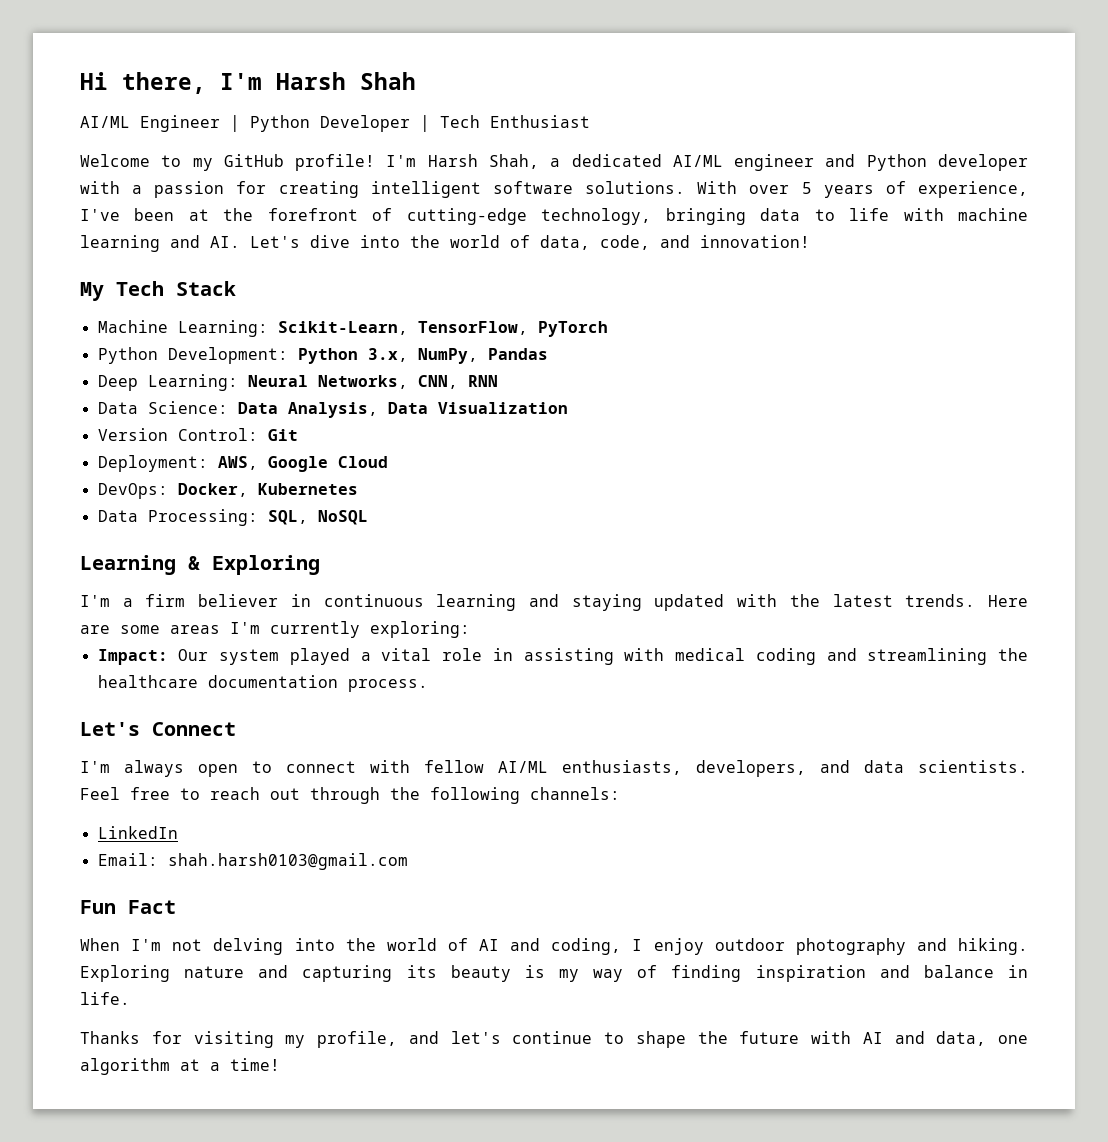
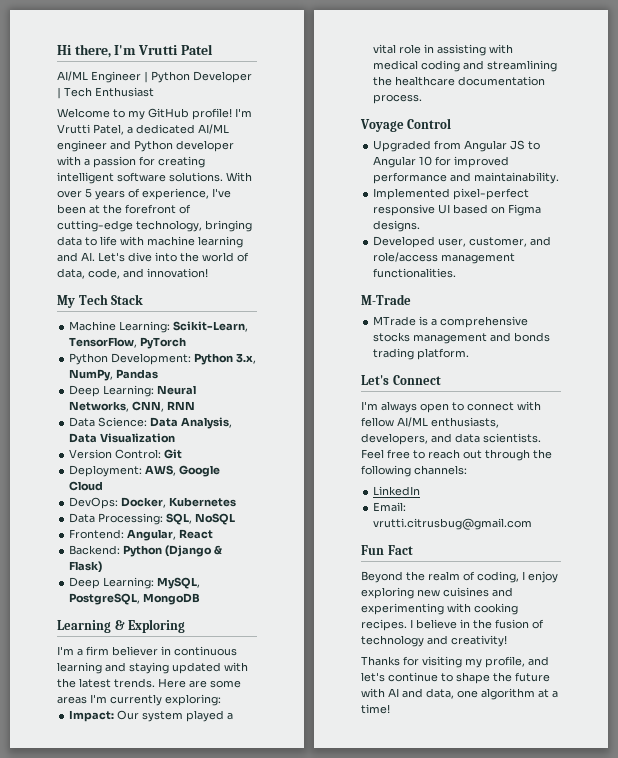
- Hi there, I'm Harsh Shah
+ Hi there, I'm Vrutti Patel
- I'm Harsh Shah, a dedicated AI/ML engineer and Python developer with a passion for creating intelligent software solutions.
+ I'm Vrutti Patel, a dedicated AI/ML engineer and Python developer with a passion for creating intelligent software solutions.
+ Frontend: Angular, React
+ Backend: Python (Django & Flask)
+ Deep Learning: MySQL, PostgreSQL, MongoDB
+ Voyage Control
+ Upgraded from Angular JS to Angular 10 for improved performance and maintainability.
+ Implemented pixel-perfect responsive UI based on Figma designs.
+ Developed user, customer, and role/access management functionalities.
+ M-Trade
+ MTrade is a comprehensive stocks management and bonds trading platform.
- Email: shah.harsh0103@gmail.com
+ Email: vrutti.citrusbug@gmail.com
- When I'm not delving into the world of AI and coding, I enjoy outdoor photography and hiking. Exploring nature and capturing its beauty is my way of finding inspiration and balance in life.
+ Beyond the realm of coding, I enjoy exploring new cuisines and experimenting with cooking recipes. I believe in the fusion of technology and creativity!

